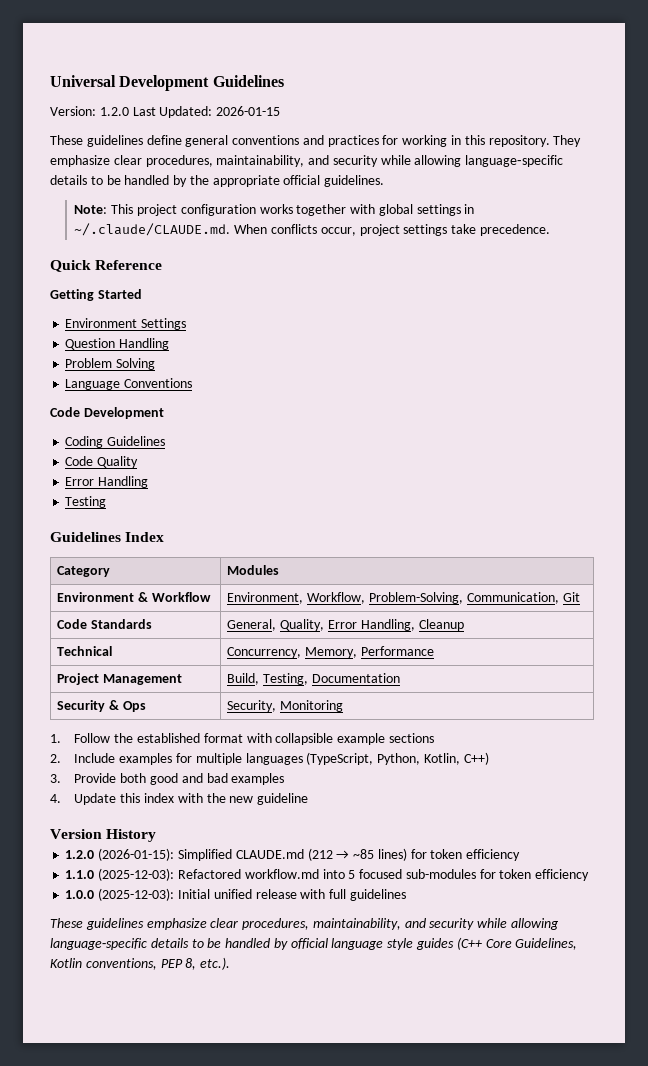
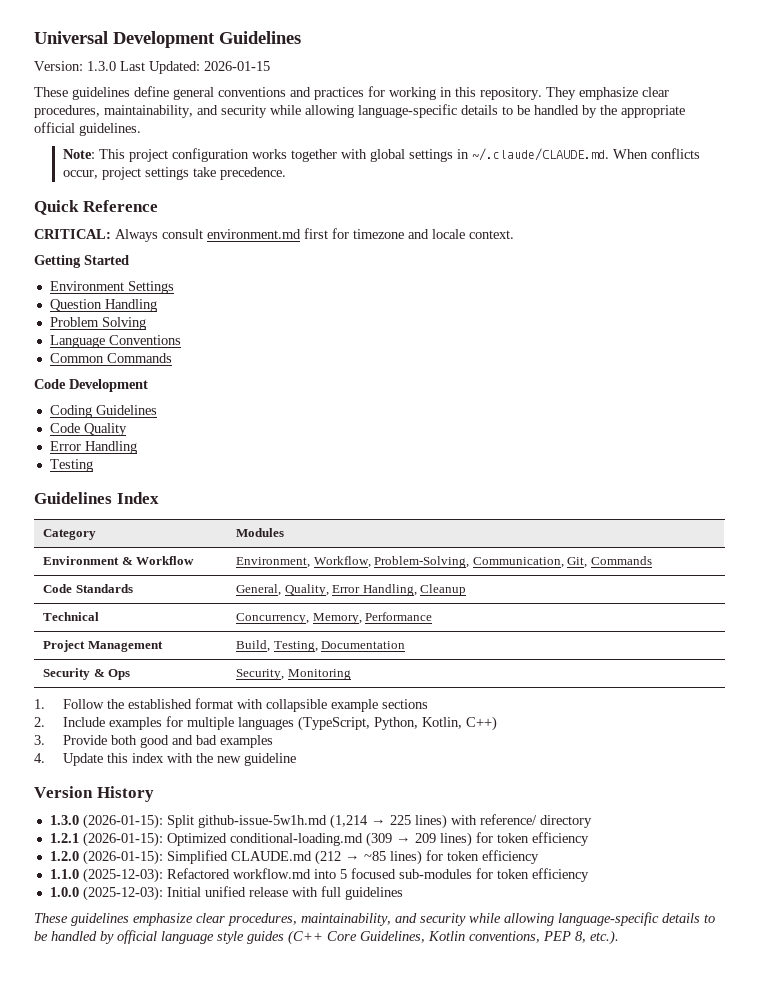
- Version: 1.2.0 Last Updated: 2026-01-15
+ Version: 1.3.0 Last Updated: 2026-01-15
+ CRITICAL: Always consult environment.md first for timezone and locale context.
+ Common Commands
- Environment & Workflow | Environment, Workflow, Problem-Solving, Communication, Git
+ Environment & Workflow | Environment, Workflow, Problem-Solving, Communication, Git, Commands
+ 1.3.0 (2026-01-15): Split github-issue-5w1h.md (1,214 → 225 lines) with reference/ directory
+ 1.2.1 (2026-01-15): Optimized conditional-loading.md (309 → 209 lines) for token efficiency

